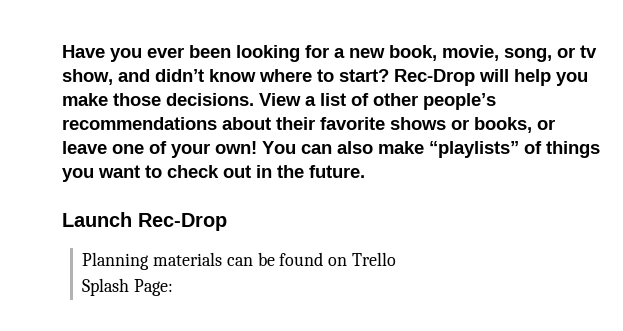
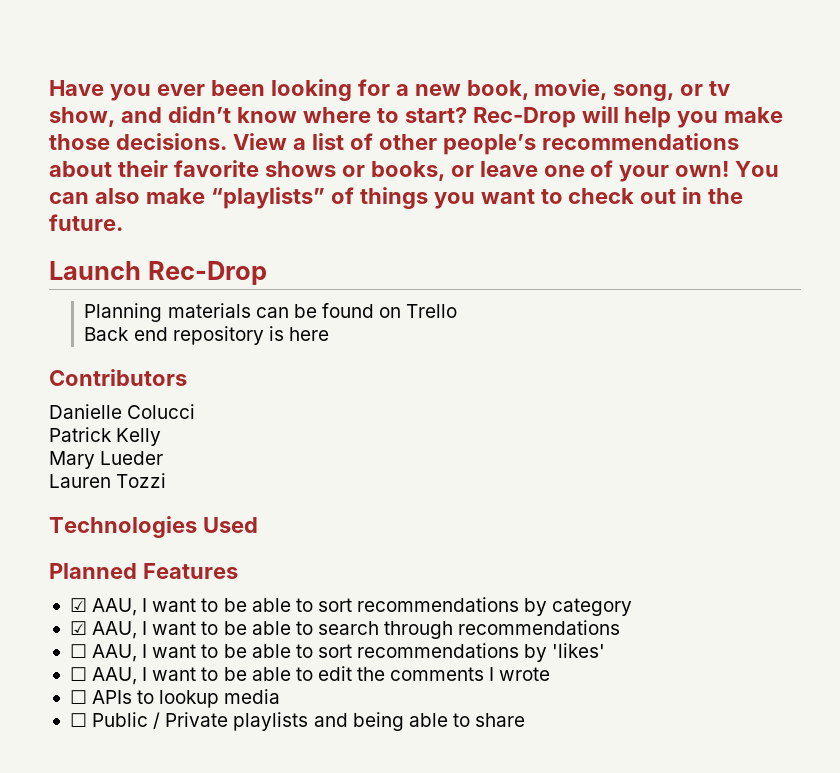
- Splash Page:
+ Back end repository is here
+ Contributors
+ Danielle Colucci
+ Patrick Kelly
+ Mary Lueder
+ Lauren Tozzi
+ Technologies Used
+ Planned Features
+ ☑ AAU, I want to be able to sort recommendations by category
+ ☑ AAU, I want to be able to search through recommendations
+ ☐ AAU, I want to be able to sort recommendations by 'likes'
+ ☐ AAU, I want to be able to edit the comments I wrote
+ ☐ APIs to lookup media
+ ☐ Public / Private playlists and being able to share

